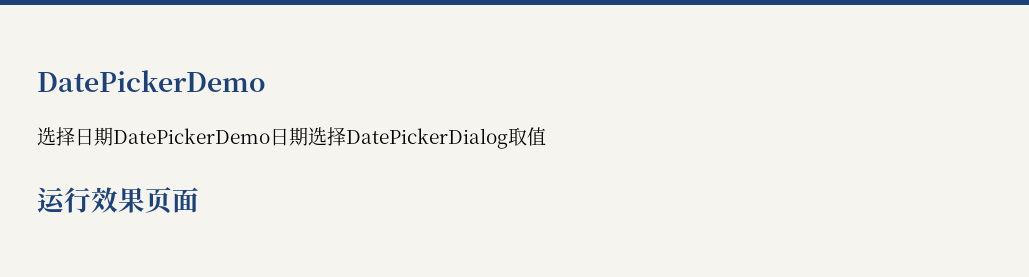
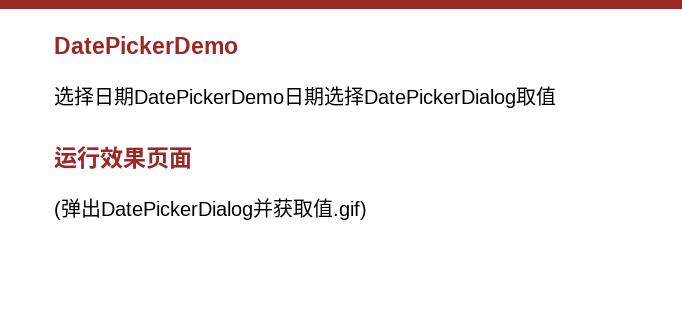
+ (弹出DatePickerDialog并获取值.gif)

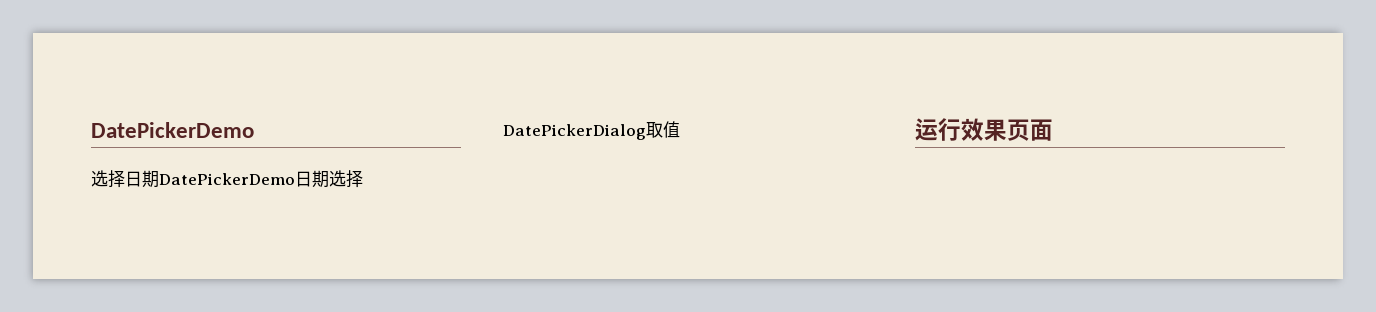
- (弹出DatePickerDialog并获取值.gif)

